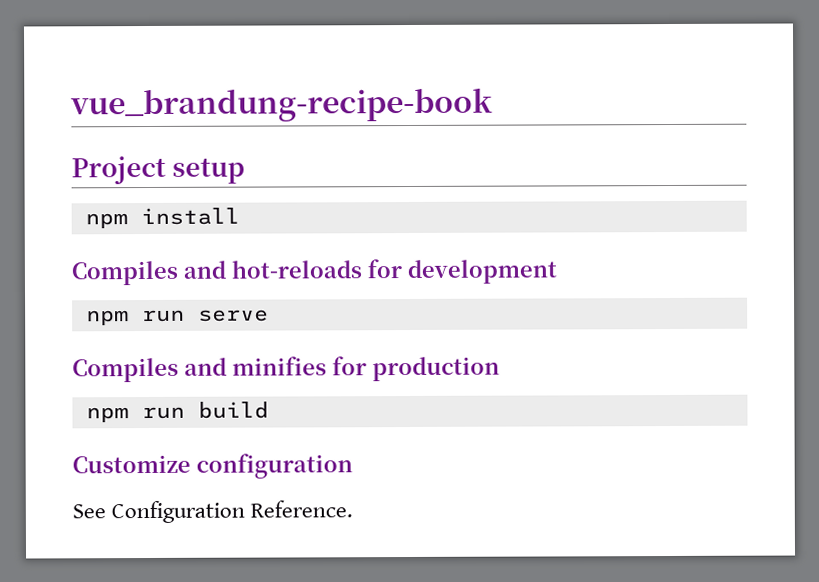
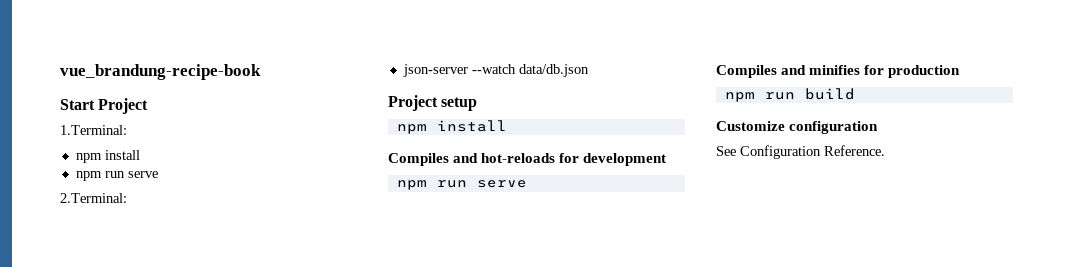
+ Start Project
+ 1.Terminal:
+ npm install
+ npm run serve
+ 2.Terminal:
+ json-server --watch data/db.json

